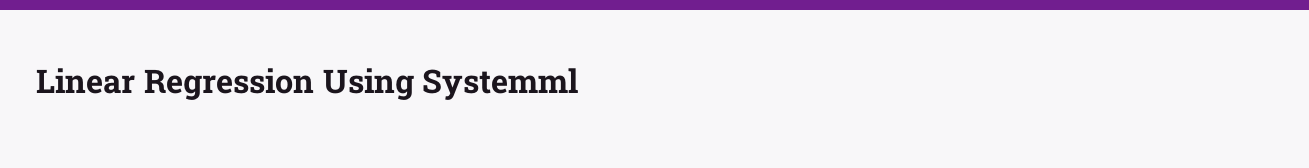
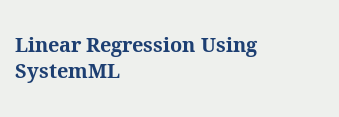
- Linear Regression Using Systemml
+ Linear Regression Using SystemML

